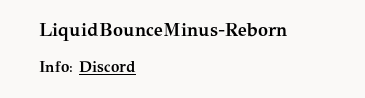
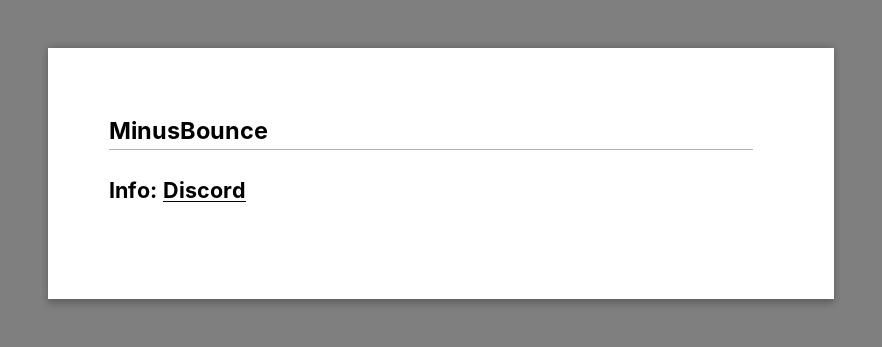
- LiquidBounceMinus-Reborn
+ MinusBounce

